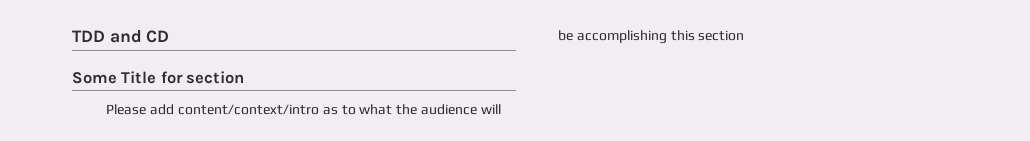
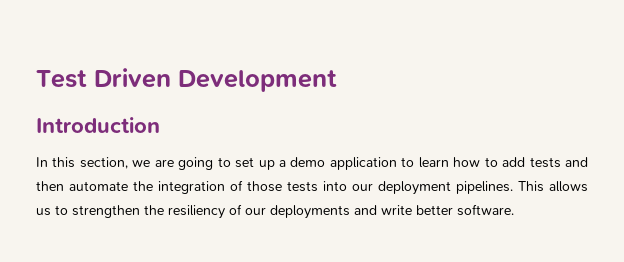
- TDD and CD
- Some Title for section
- Please add content/context/intro as to what the audience will be accomplishing this section
+ Test Driven Development
+ Introduction
+ In this section, we are going to set up a demo application to learn how to add tests and then automate the integration of those tests into our deployment pipelines. This allows us to strengthen the resiliency of our deployments and write better software.

